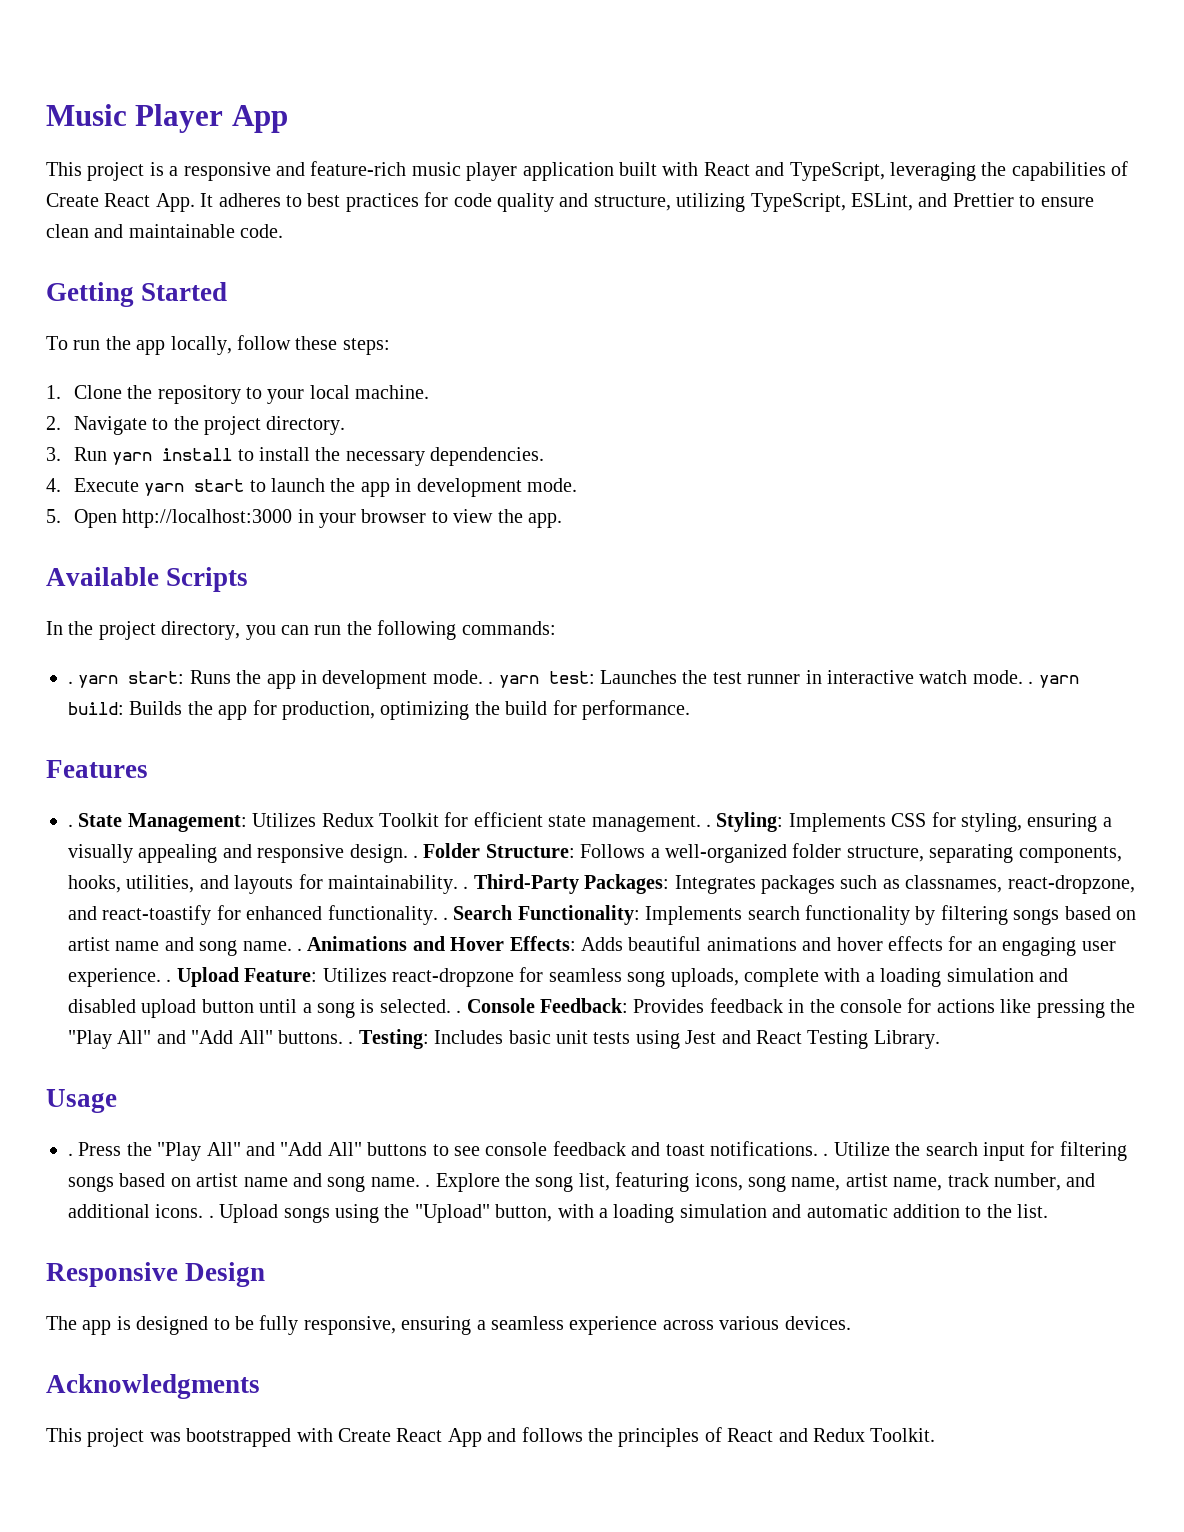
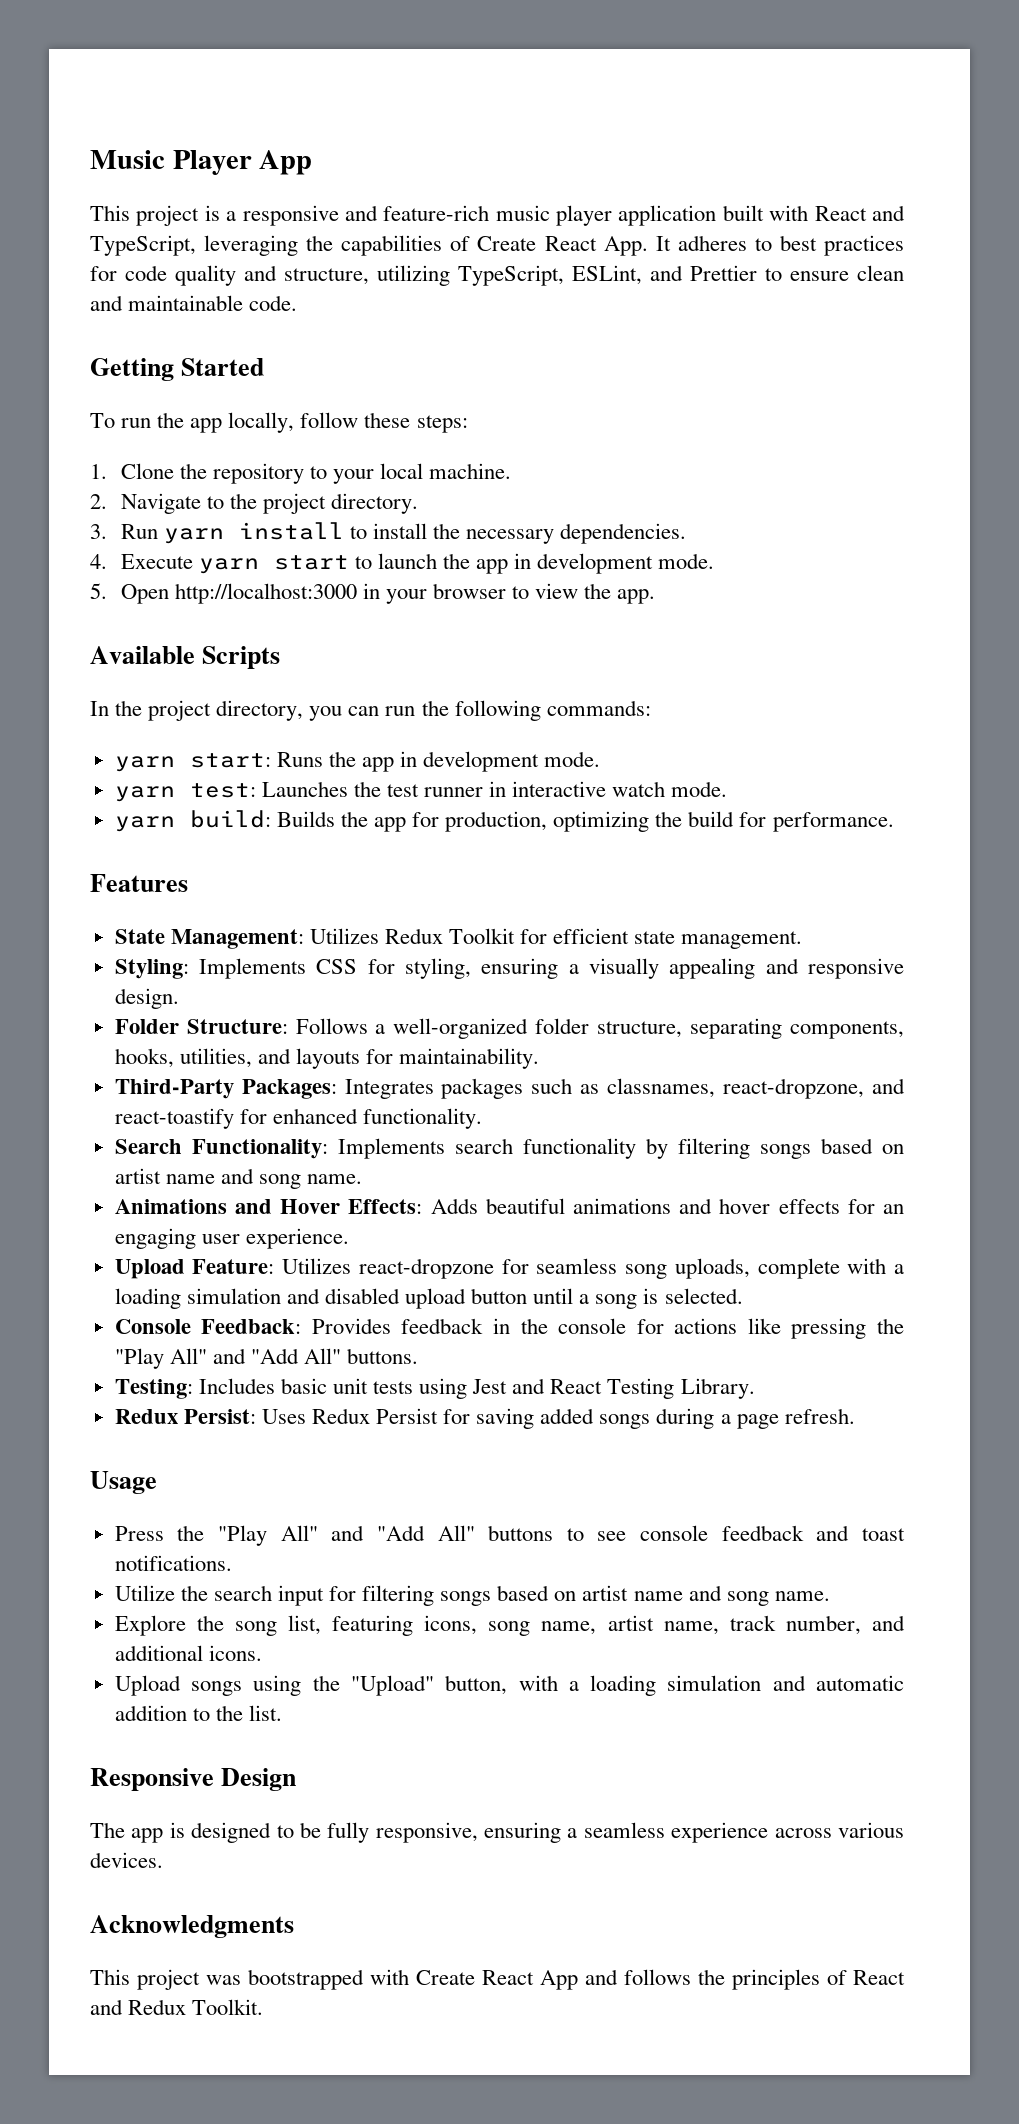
- . yarn start: Runs the app in development mode. . yarn test: Launches the test runner in interactive watch mode. . yarn build: Builds the app for production, optimizing the build for performance.
+ yarn start: Runs the app in development mode.
+ yarn test: Launches the test runner in interactive watch mode.
+ yarn build: Builds the app for production, optimizing the build for performance.
  Features
- . State Management:
+ State Management:
- Utilizes Redux Toolkit for efficient state management. . Styling:
+ Utilizes Redux Toolkit for efficient state management.
+ Styling:
- Implements CSS for styling, ensuring a visually appealing and responsive design. . Folder Structure:
+ Implements CSS for styling, ensuring a visually appealing and responsive design.
+ Folder Structure:
- Follows a well-organized folder structure, separating components, hooks, utilities, and layouts for maintainability. . Third-Party Packages:
+ Follows a well-organized folder structure, separating components, hooks, utilities, and layouts for maintainability.
+ Third-Party Packages:
- Integrates packages such as classnames, react-dropzone, and react-toastify for enhanced functionality. . Search Functionality:
+ Integrates packages such as classnames, react-dropzone, and react-toastify for enhanced functionality.
+ Search Functionality:
- Implements search functionality by filtering songs based on artist name and song name. . Animations and Hover Effects:
+ Implements search functionality by filtering songs based on artist name and song name.
+ Animations and Hover Effects:
- Adds beautiful animations and hover effects for an engaging user experience. . Upload Feature:
+ Adds beautiful animations and hover effects for an engaging user experience.
+ Upload Feature:
- Utilizes react-dropzone for seamless song uploads, complete with a loading simulation and disabled upload button until a song is selected. . Console Feedback:
+ Utilizes react-dropzone for seamless song uploads, complete with a loading simulation and disabled upload button until a song is selected.
+ Console Feedback:
- Provides feedback in the console for actions like pressing the "Play All" and "Add All" buttons. . Testing:
+ Provides feedback in the console for actions like pressing the "Play All" and "Add All" buttons.
+ Testing:
+ Redux Persist: Uses Redux Persist for saving added songs during a page refresh.
  Usage
- . Press the "Play All" and "Add All" buttons to see console feedback and toast notifications. . Utilize the search input for filtering songs based on artist name and song name. . Explore the song list, featuring icons, song name, artist name, track number, and additional icons. . Upload songs using the "Upload" button, with a loading simulation and automatic addition to the list.
+ Press the "Play All" and "Add All" buttons to see console feedback and toast notifications.
+ Utilize the search input for filtering songs based on artist name and song name.
+ Explore the song list, featuring icons, song name, artist name, track number, and additional icons.
+ Upload songs using the "Upload" button, with a loading simulation and automatic addition to the list.

